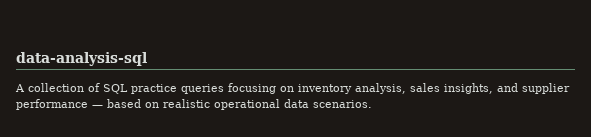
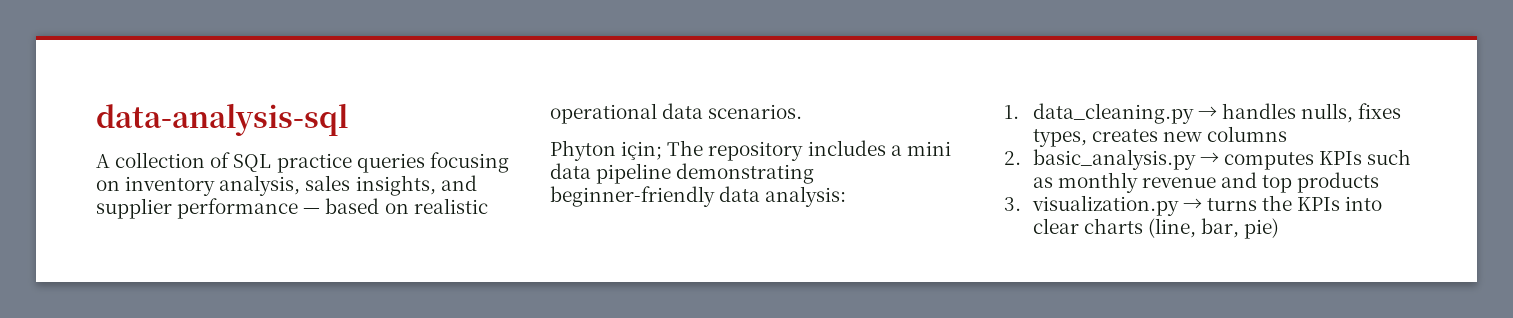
+ Phyton için; The repository includes a mini data pipeline demonstrating beginner-friendly data analysis:
+ 1. data_cleaning.py → handles nulls, fixes types, creates new columns
+ 2. basic_analysis.py → computes KPIs such as monthly revenue and top products
+ 3. visualization.py → turns the KPIs into clear charts (line, bar, pie)

